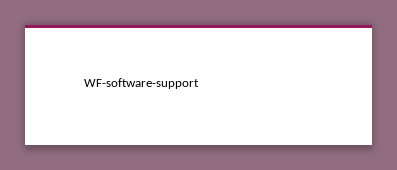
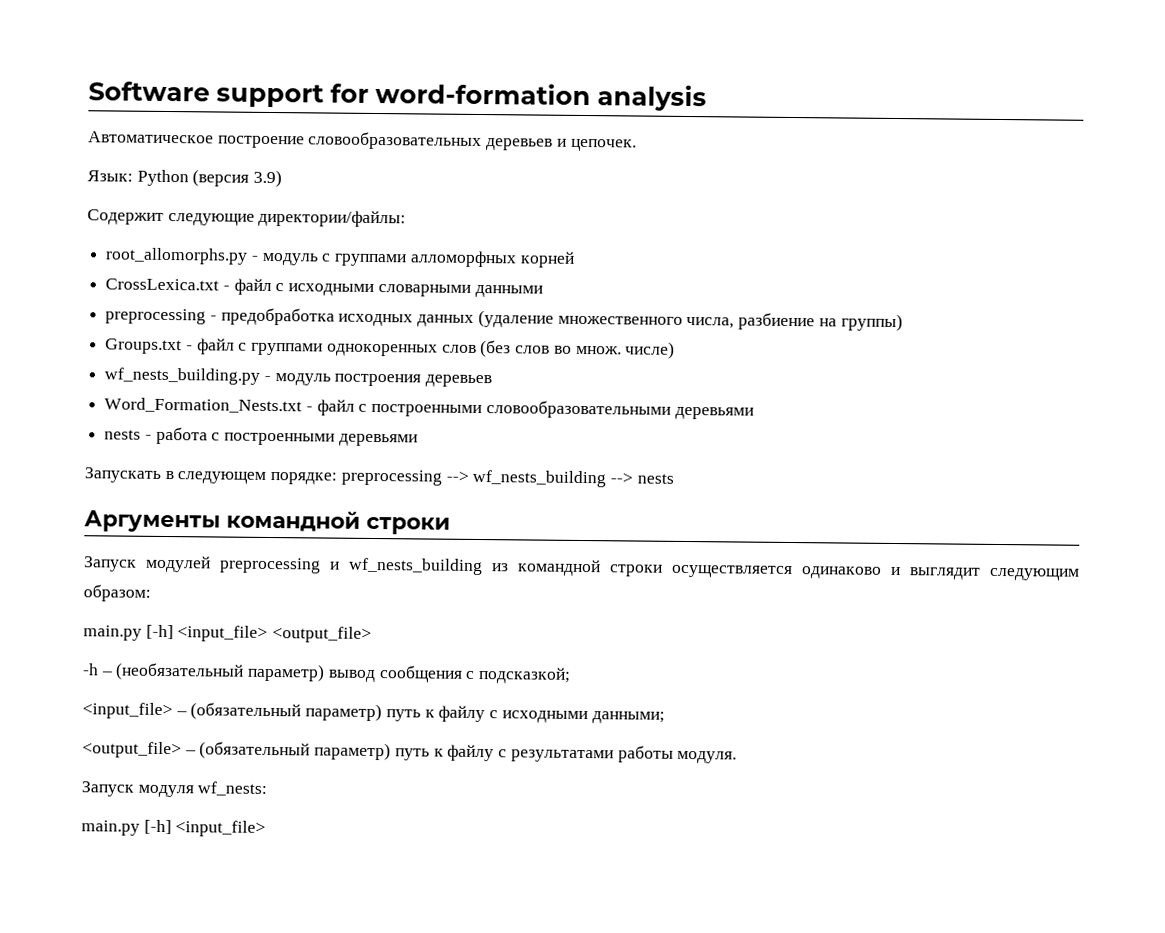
- WF-software-support
+ Software support for word-formation analysis
+ Автоматическое построение словообразовательных деревьев и цепочек.
+ Язык: Python (версия 3.9)
+ Содержит следующие директории/файлы:
+ root_allomorphs.py - модуль с группами алломорфных корней
+ CrossLexica.txt - файл с исходными словарными данными
+ preprocessing - предобработка исходных данных (удаление множественного числа, разбиение на группы)
+ Groups.txt - файл с группами однокоренных слов (без слов во множ. числе)
+ wf_nests_building.py - модуль построения деревьев
+ Word_Formation_Nests.txt - файл с построенными словообразовательными деревьями
+ nests - работа с построенными деревьями
+ Запускать в следующем порядке: preprocessing --> wf_nests_building --> nests
+ Аргументы командной строки
+ Запуск модулей preprocessing и wf_nests_building из командной строки осуществляется одинаково и выглядит следующим образом:
+ main.py [-h] <input_file> <output_file>
+ -h – (необязательный параметр) вывод сообщения с подсказкой;
+ <input_file> – (обязательный параметр) путь к файлу с исходными данными;
+ <output_file> – (обязательный параметр) путь к файлу с результатами работы модуля.
+ Запуск модуля wf_nests:
+ main.py [-h] <input_file>

